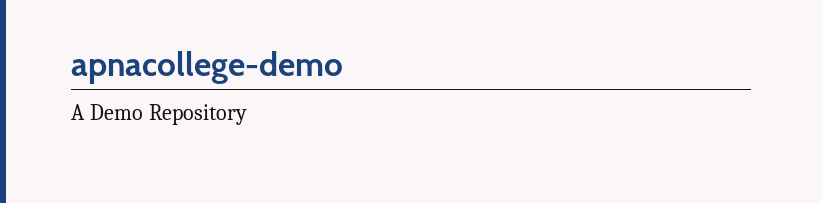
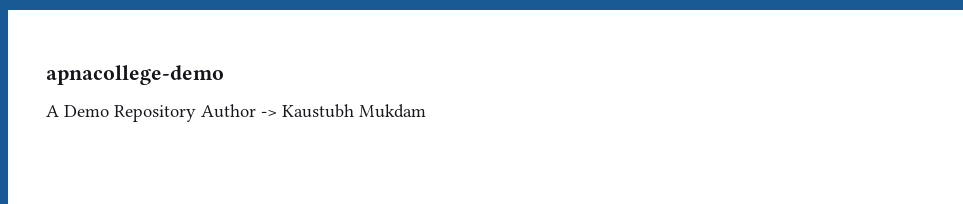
- A Demo Repository
+ A Demo Repository Author -> Kaustubh Mukdam

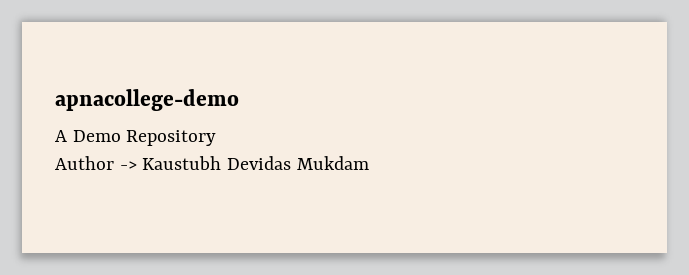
- A Demo Repository Author -> Kaustubh Mukdam
+ A Demo Repository
+ Author -> Kaustubh Devidas Mukdam

